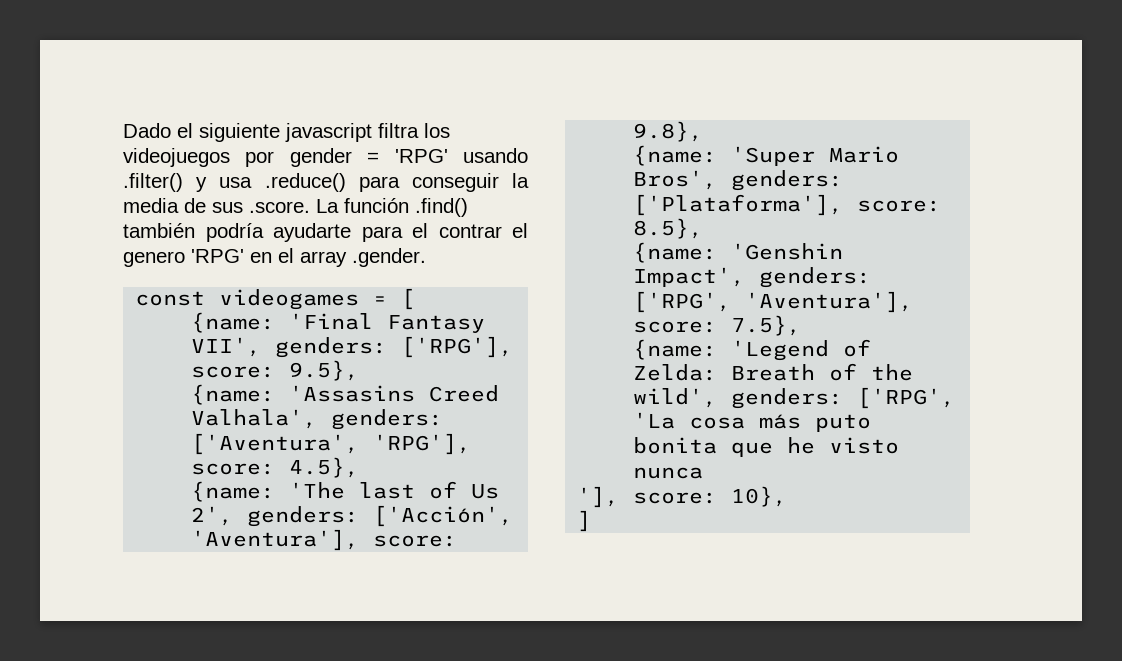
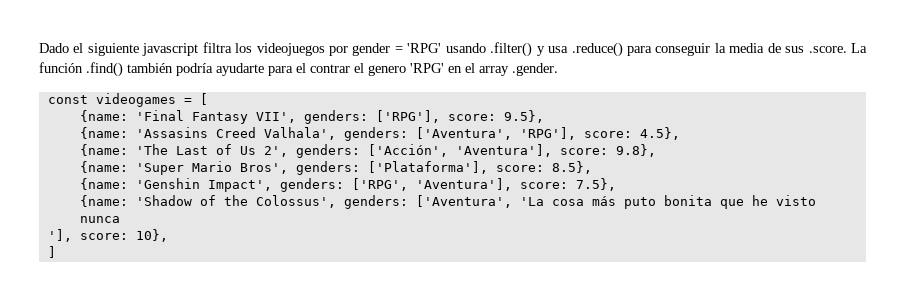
- {name: 'The last of Us 2', genders: ['Acción', 'Aventura'], score: 9.8},
+ {name: 'The Last of Us 2', genders: ['Acción', 'Aventura'], score: 9.8},
- {name: 'Legend of Zelda: Breath of the wild', genders: ['RPG', 'La cosa más puto bonita que he visto nunca
+ {name: 'Shadow of the Colossus', genders: ['Aventura', 'La cosa más puto bonita que he visto nunca

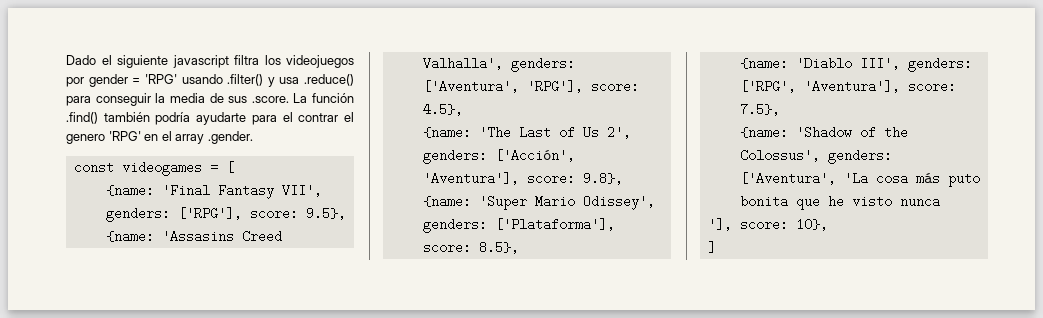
- {name: 'Assasins Creed Valhala', genders: ['Aventura', 'RPG'], score: 4.5},
+ {name: 'Assasins Creed Valhalla', genders: ['Aventura', 'RPG'], score: 4.5},
- {name: 'Super Mario Bros', genders: ['Plataforma'], score: 8.5},
+ {name: 'Super Mario Odissey', genders: ['Plataforma'], score: 8.5},
- {name: 'Genshin Impact', genders: ['RPG', 'Aventura'], score: 7.5},
+ {name: 'Diablo III', genders: ['RPG', 'Aventura'], score: 7.5},

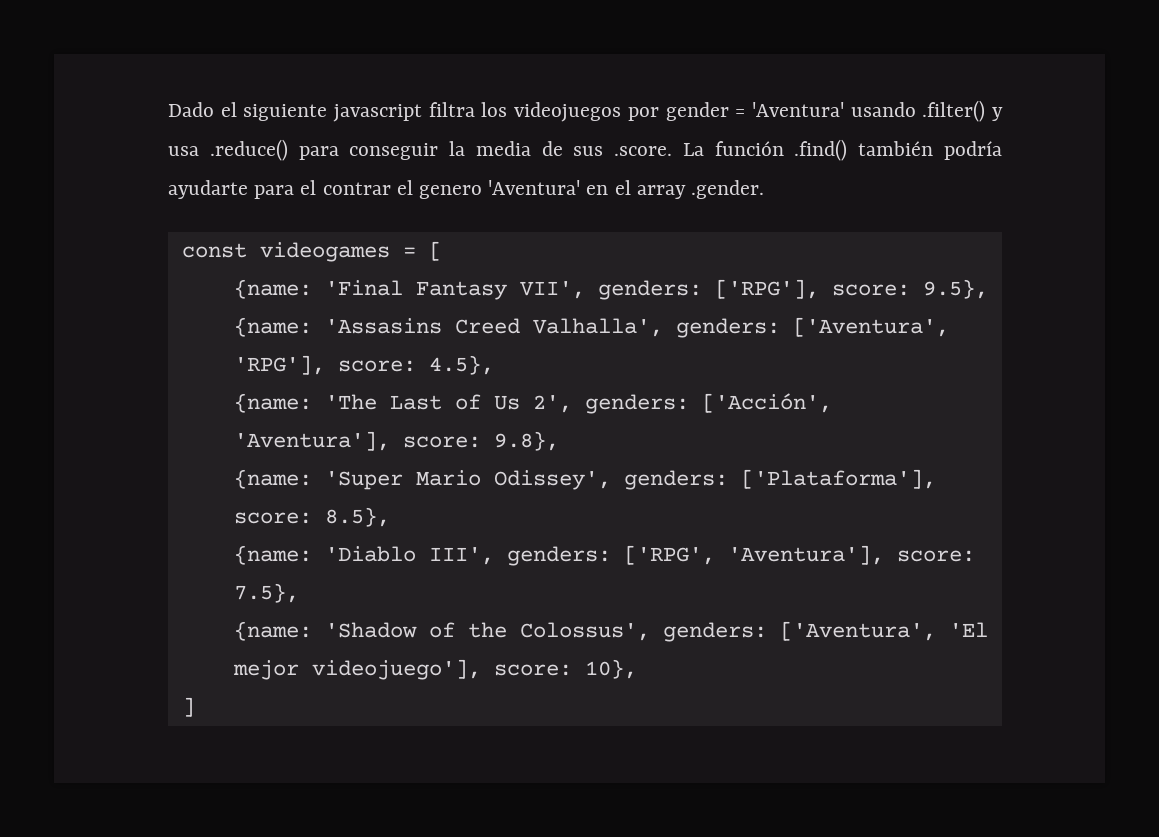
- Dado el siguiente javascript filtra los videojuegos por gender = 'RPG' usando .filter() y usa .reduce() para conseguir la media de sus .score. La función .find() también podría ayudarte para el contrar el genero 'RPG' en el array .gender.
+ Dado el siguiente javascript filtra los videojuegos por gender = 'Aventura' usando .filter() y usa .reduce() para conseguir la media de sus .score. La función .find() también podría ayudarte para el contrar el genero 'Aventura' en el array .gender.
- {name: 'Shadow of the Colossus', genders: ['Aventura', 'La cosa más puto bonita que he visto nunca
- '], score: 10},
+ {name: 'Shadow of the Colossus', genders: ['Aventura', 'El mejor videojuego'], score: 10},

